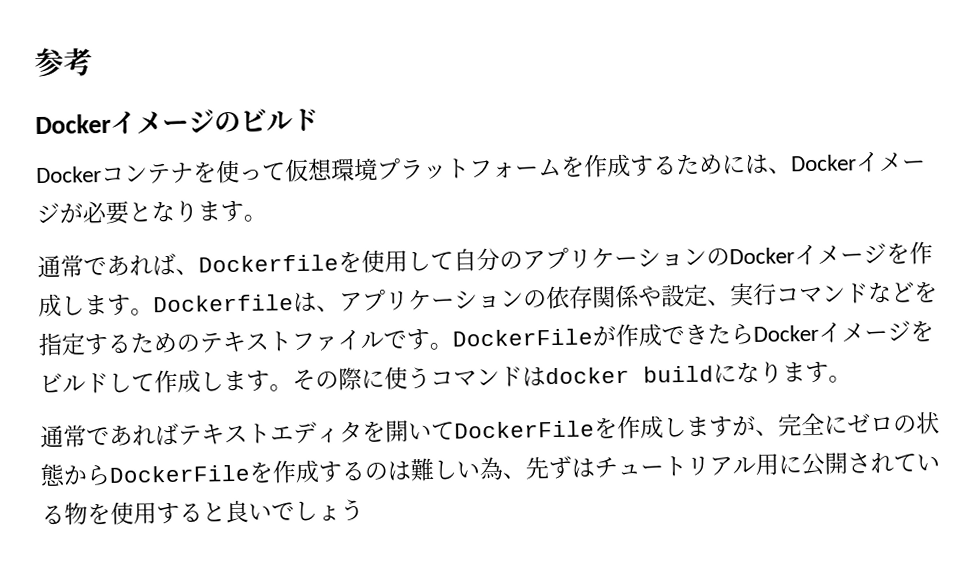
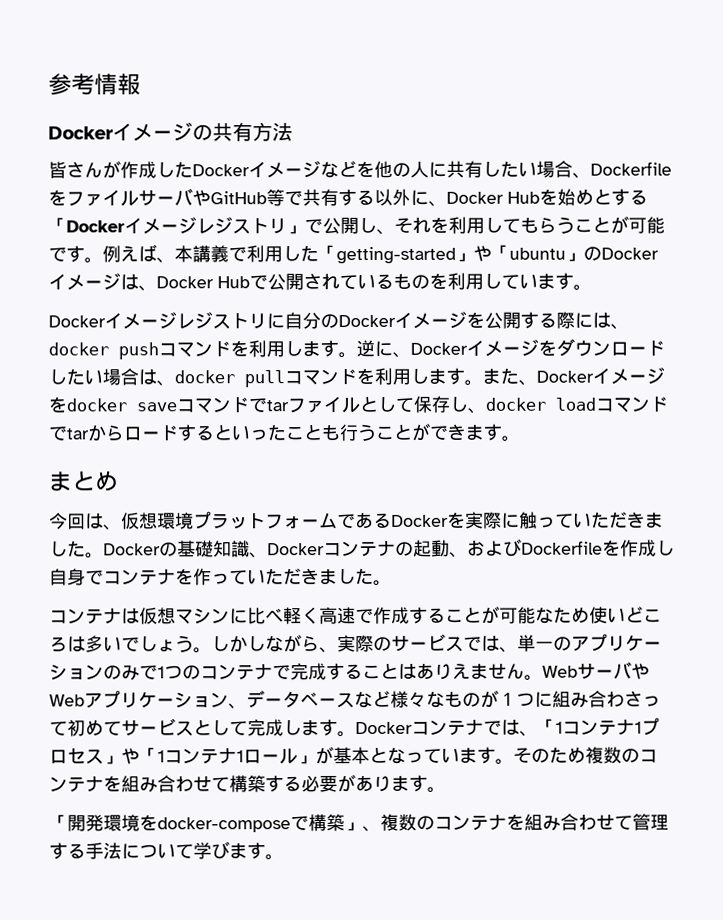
- 参考
+ 参考情報
- Dockerイメージのビルド
- Dockerコンテナを使って仮想環境プラットフォームを作成するためには、Dockerイメージが必要となります。
- 通常であれば、Dockerfileを使用して自分のアプリケーションのDockerイメージを作成します。Dockerfileは、アプリケーションの依存関係や設定、実行コマンドなどを指定するためのテキストファイルです。DockerFileが作成できたらDockerイメージをビルドして作成します。その際に使うコマンドはdocker buildになります。
- 通常であればテキストエディタを開いてDockerFileを作成しますが、完全にゼロの状態からDockerFileを作成するのは難しい為、先ずはチュートリアル用に公開されている物を使用すると良いでしょう
+ Dockerイメージの共有方法
+ 皆さんが作成したDockerイメージなどを他の人に共有したい場合、DockerfileをファイルサーバやGitHub等で共有する以外に、Docker Hubを始めとする「Dockerイメージレジストリ」で公開し、それを利用してもらうことが可能です。例えば、本講義で利用した「getting-started」や「ubuntu」のDockerイメージは、Docker Hubで公開されているものを利用しています。
+ Dockerイメージレジストリに自分のDockerイメージを公開する際には、docker pushコマンドを利用します。逆に、Dockerイメージをダウンロードしたい場合は、docker pullコマンドを利用します。また、Dockerイメージをdocker saveコマンドでtarファイルとして保存し、docker loadコマンドでtarからロードするといったことも行うことができます。
+ まとめ
+ 今回は、仮想環境プラットフォームであるDockerを実際に触っていただきました。Dockerの基礎知識、Dockerコンテナの起動、およびDockerfileを作成し自身でコンテナを作っていただきました。
+ コンテナは仮想マシンに比べ軽く高速で作成することが可能なため使いどころは多いでしょう。しかしながら、実際のサービスでは、単一のアプリケーションのみで1つのコンテナで完成することはありえません。WebサーバやWebアプリケーション、データベースなど様々なものが１つに組み合わさって初めてサービスとして完成します。Dockerコンテナでは、「1コンテナ1プロセス」や「1コンテナ1ロール」が基本となっています。そのため複数のコンテナを組み合わせて構築する必要があります。
+ 「開発環境をdocker-composeで構築」、複数のコンテナを組み合わせて管理する手法について学びます。

